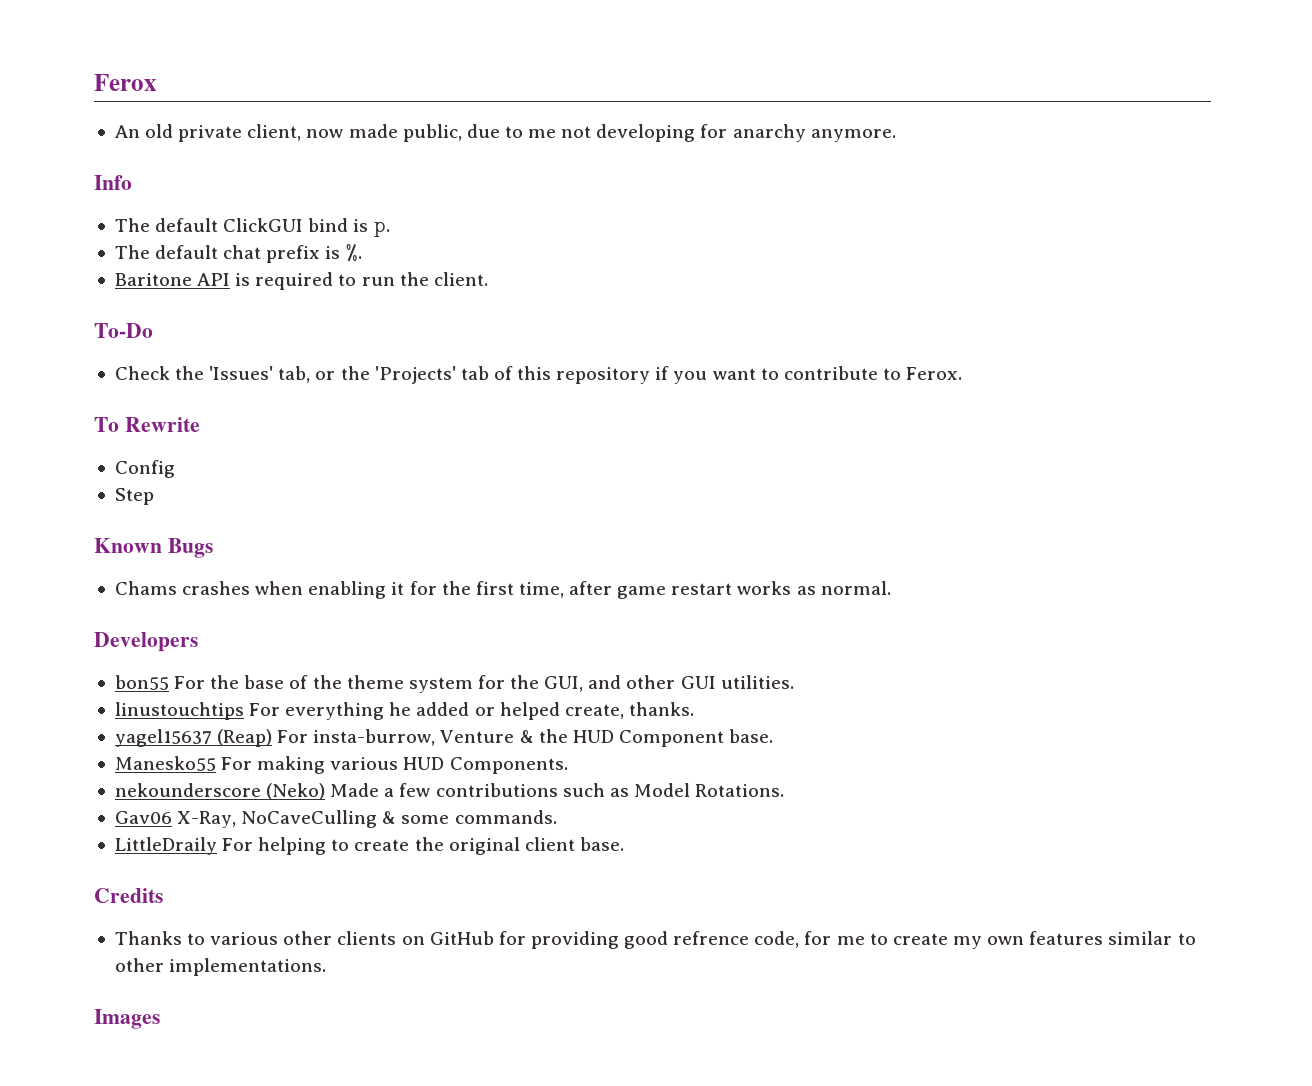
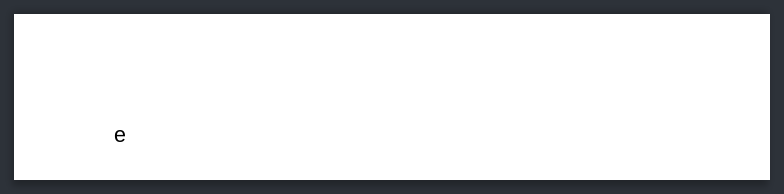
- Ferox
- An old private client, now made public, due to me not developing for anarchy anymore.
- Info
- The default ClickGUI bind is p.
- The default chat prefix is %.
- Baritone API is required to run the client.
- To-Do
- Check the 'Issues' tab, or the 'Projects' tab of this repository if you want to contribute to Ferox.
- To Rewrite
- Config
- Step
- Known Bugs
- Chams crashes when enabling it for the first time, after game restart works as normal.
- Developers
- bon55 For the base of the theme system for the GUI, and other GUI utilities.
- linustouchtips For everything he added or helped create, thanks.
- yagel15637 (Reap) For insta-burrow, Venture & the HUD Component base.
- Manesko55 For making various HUD Components.
- nekounderscore (Neko) Made a few contributions such as Model Rotations.
- Gav06 X-Ray, NoCaveCulling & some commands.
- LittleDraily For helping to create the original client base.
- Credits
- Thanks to various other clients on GitHub for providing good refrence code, for me to create my own features similar to other implementations.
- Images
+ e

